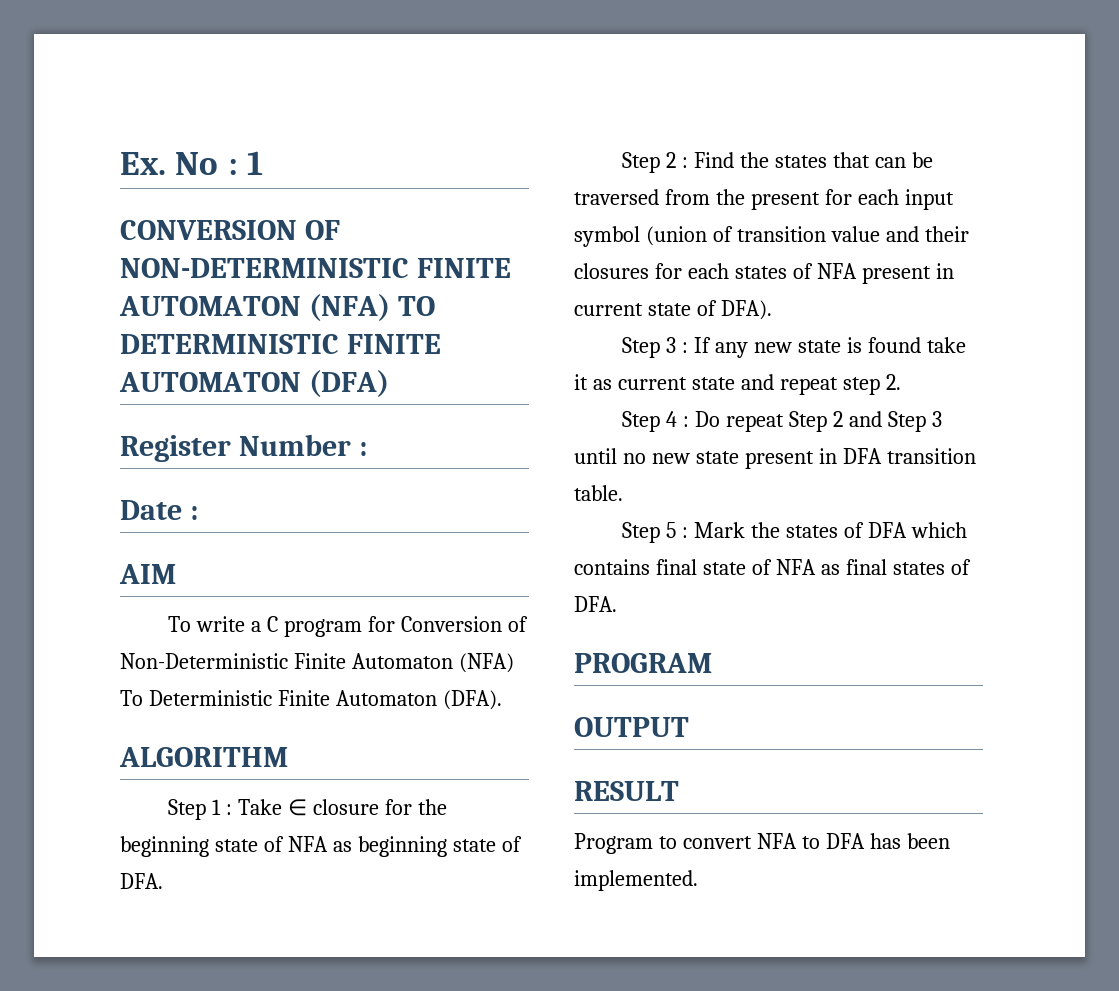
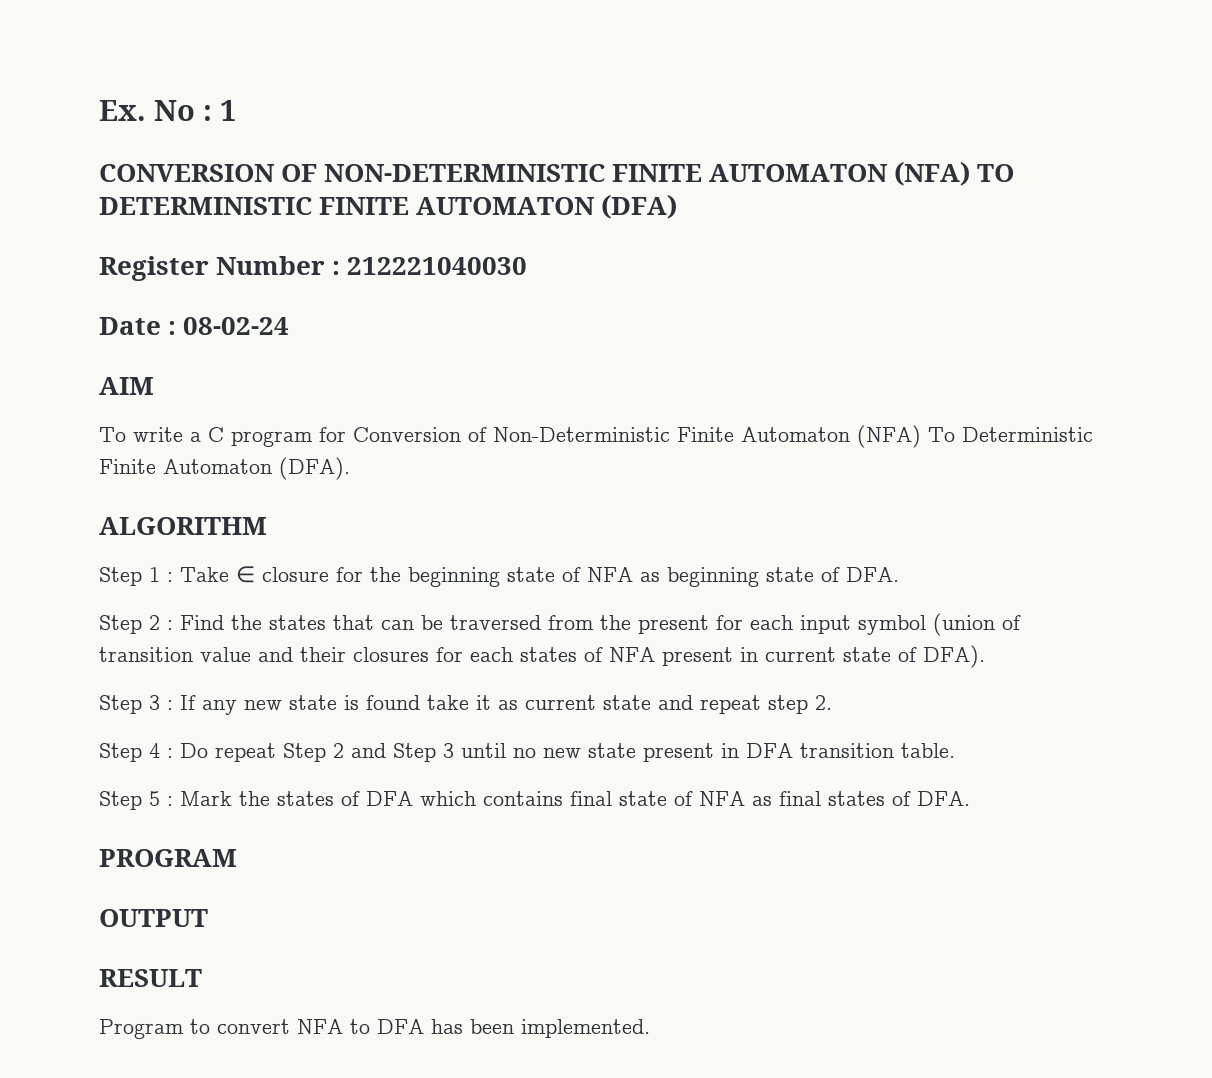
- Register Number :
+ Register Number : 212221040030
- Date :
+ Date : 08-02-24

